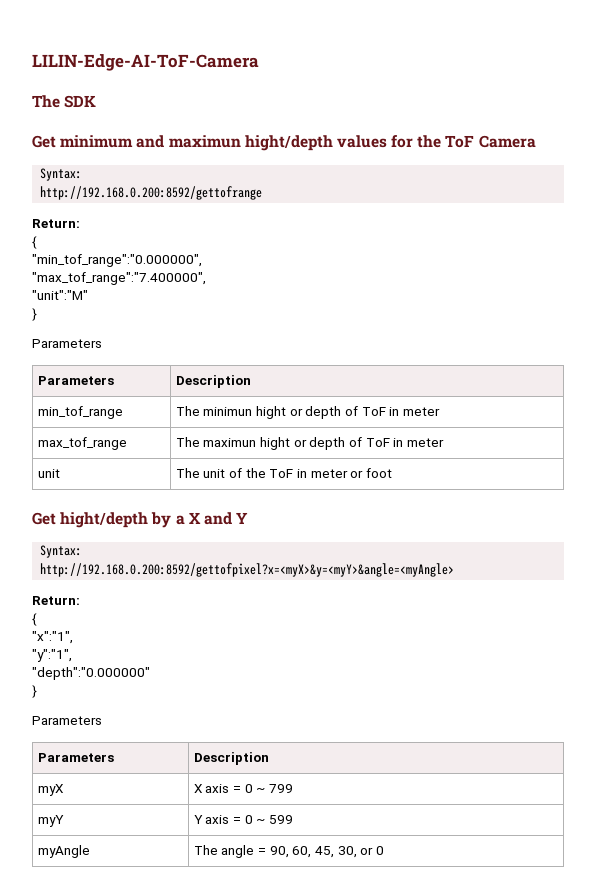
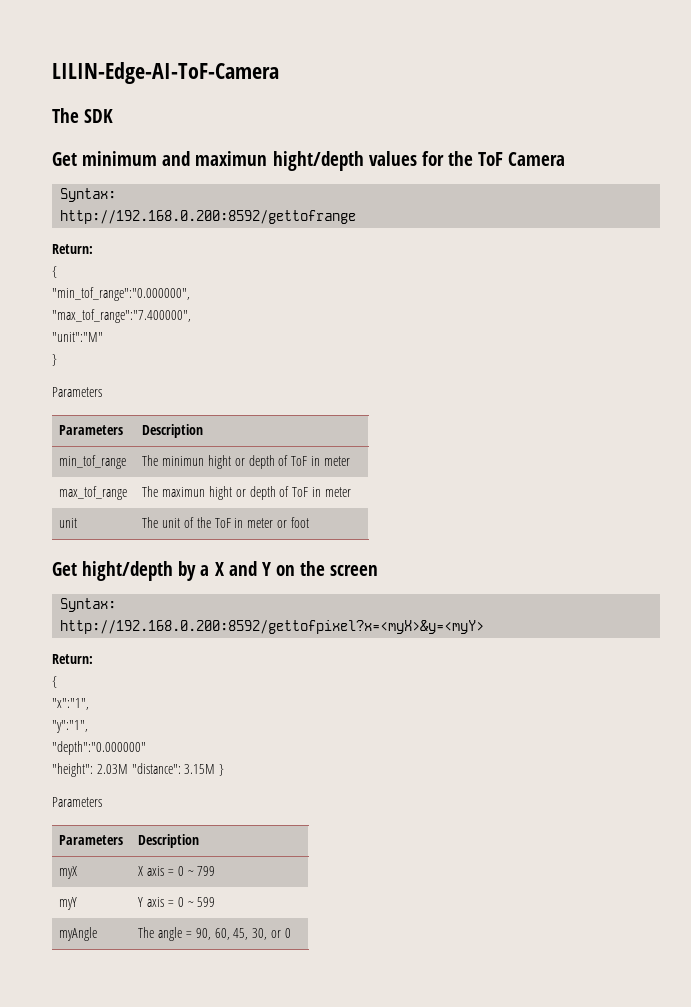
- Get hight/depth by a X and Y
+ Get hight/depth by a X and Y on the screen
  Syntax:
- http://192.168.0.200:8592/gettofpixel?x=<myX>&y=<myY>&angle=<myAngle>
+ http://192.168.0.200:8592/gettofpixel?x=<myX>&y=<myY>
  "depth":"0.000000"
- }
+ "height": 2.03M "distance": 3.15M }

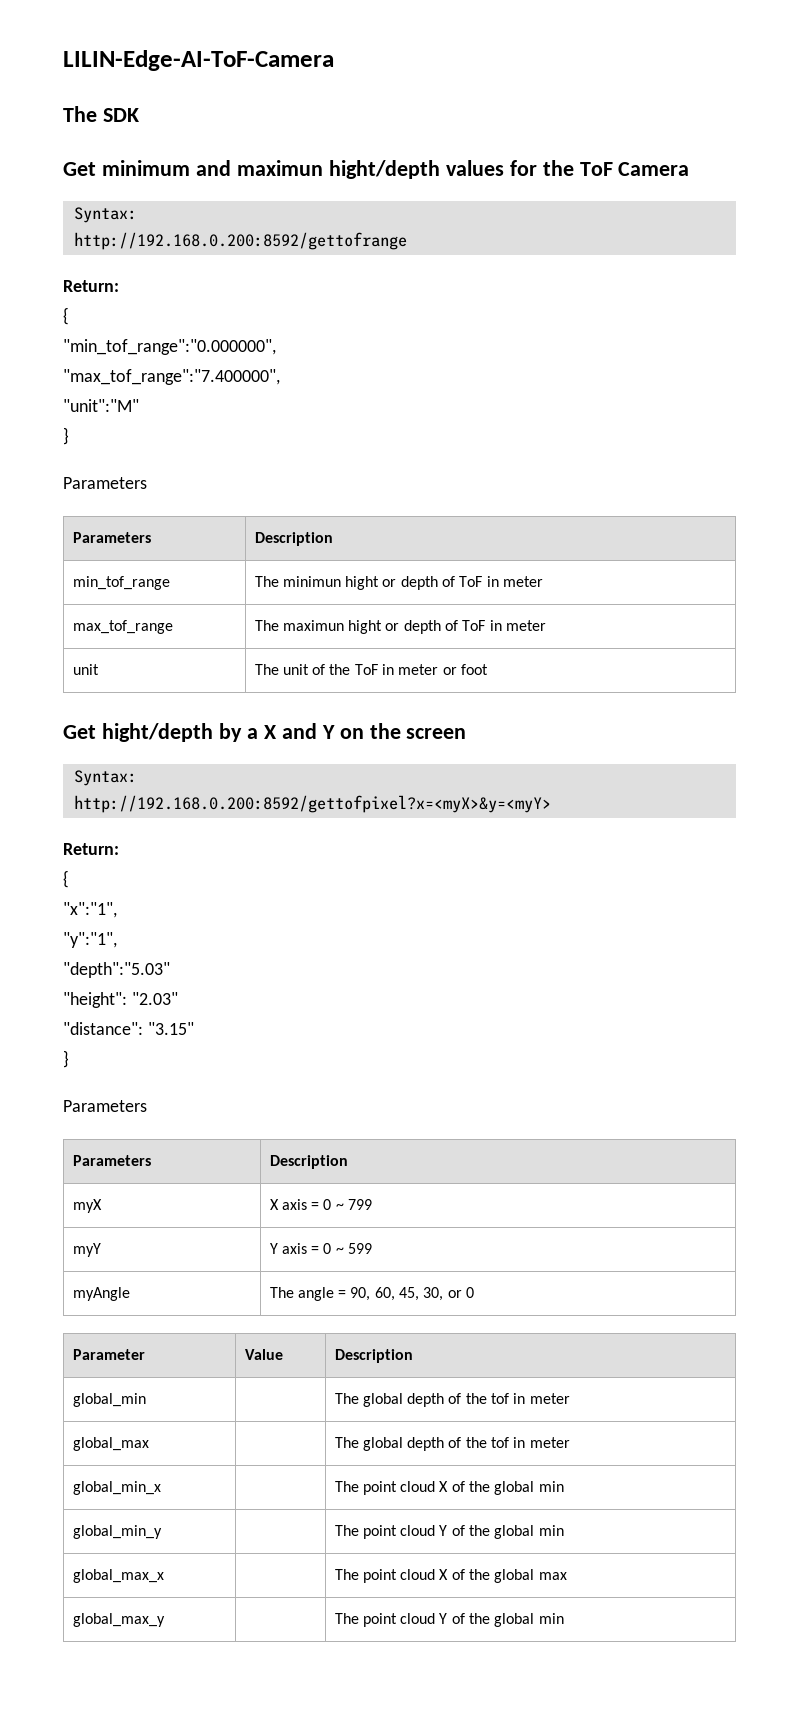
- "depth":"0.000000"
+ "depth":"5.03"
- "height": 2.03M "distance": 3.15M }
+ "height": "2.03"
+ "distance": "3.15"
+ }
+ Parameter | Value | Description
+ global_min | | The global depth of the tof in meter
+ global_max | | The global depth of the tof in meter
+ global_min_x | | The point cloud X of the global min
+ global_min_y | | The point cloud Y of the global min
+ global_max_x | | The point cloud X of the global max
+ global_max_y | | The point cloud Y of the global min

